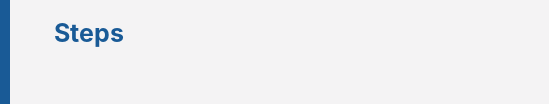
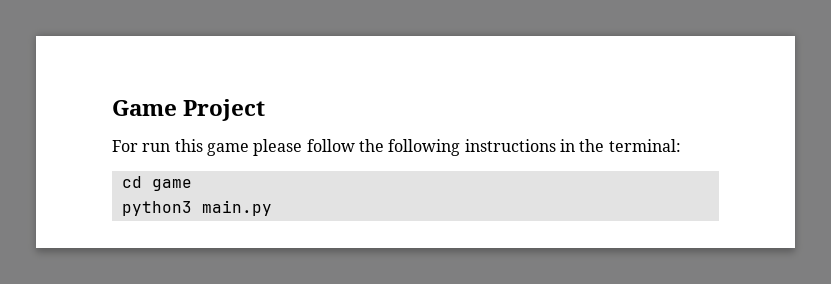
- Steps
+ Game Project
+ For run this game please follow the following instructions in the terminal:
+ cd game
+ python3 main.py

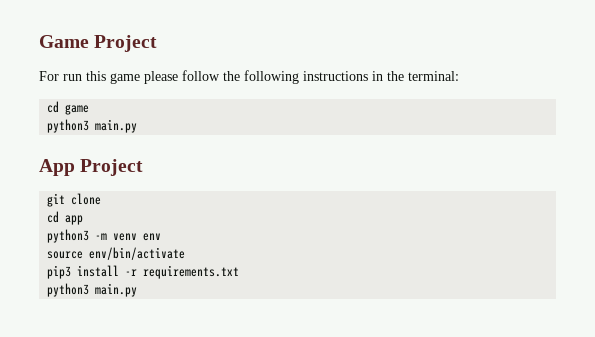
+ App Project
+ git clone
+ cd app
+ python3 -m venv env
+ source env/bin/activate
+ pip3 install -r requirements.txt
+ python3 main.py

